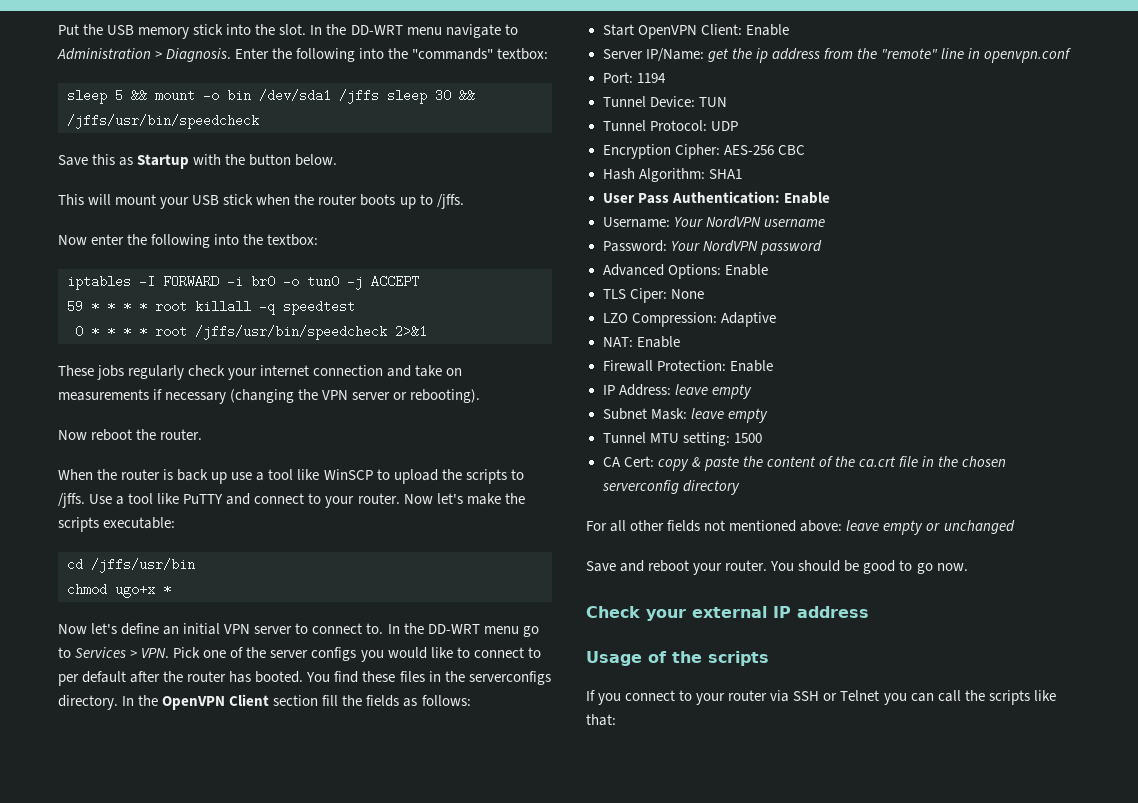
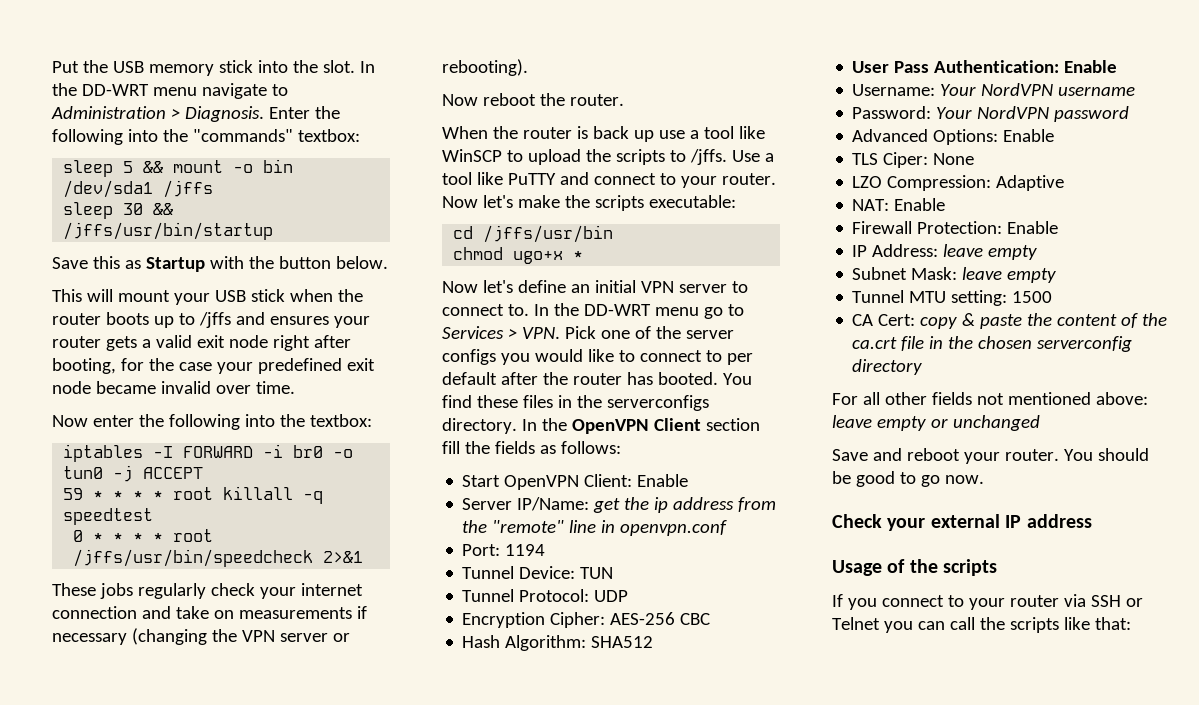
- sleep 5 && mount -o bin /dev/sda1 /jffs sleep 30 && /jffs/usr/bin/speedcheck
+ sleep 5 && mount -o bin /dev/sda1 /jffs
+ sleep 30 && /jffs/usr/bin/startup
- This will mount your USB stick when the router boots up to /jffs.
+ This will mount your USB stick when the router boots up to /jffs and ensures your router gets a valid exit node right after booting, for the case your predefined exit node became invalid over time.
- Hash Algorithm: SHA1
+ Hash Algorithm: SHA512

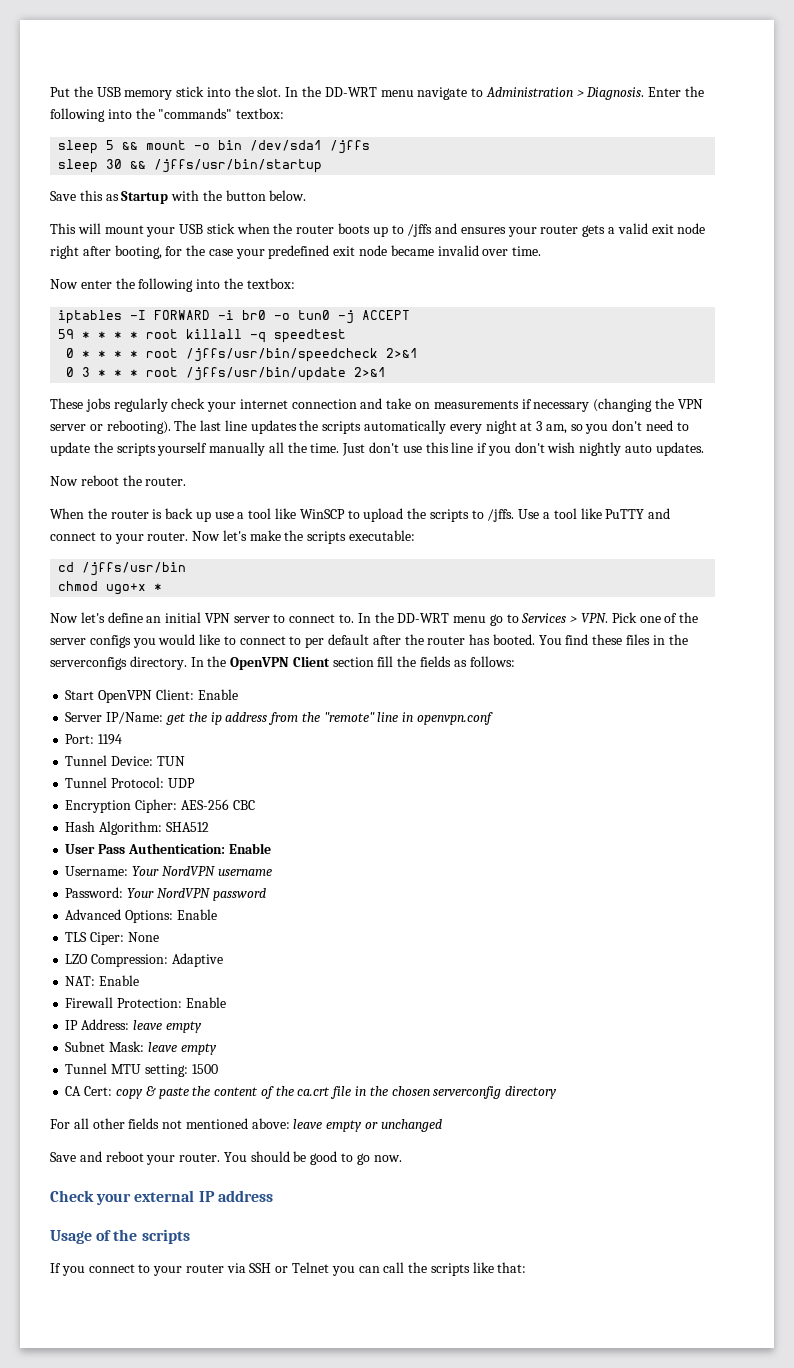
+ 0 3 * * * root /jffs/usr/bin/update 2>&1
+ The last line updates the scripts automatically every night at 3 am, so you don't need to update the scripts yourself manually all the time. Just don't use this line if you don't wish nightly auto updates.

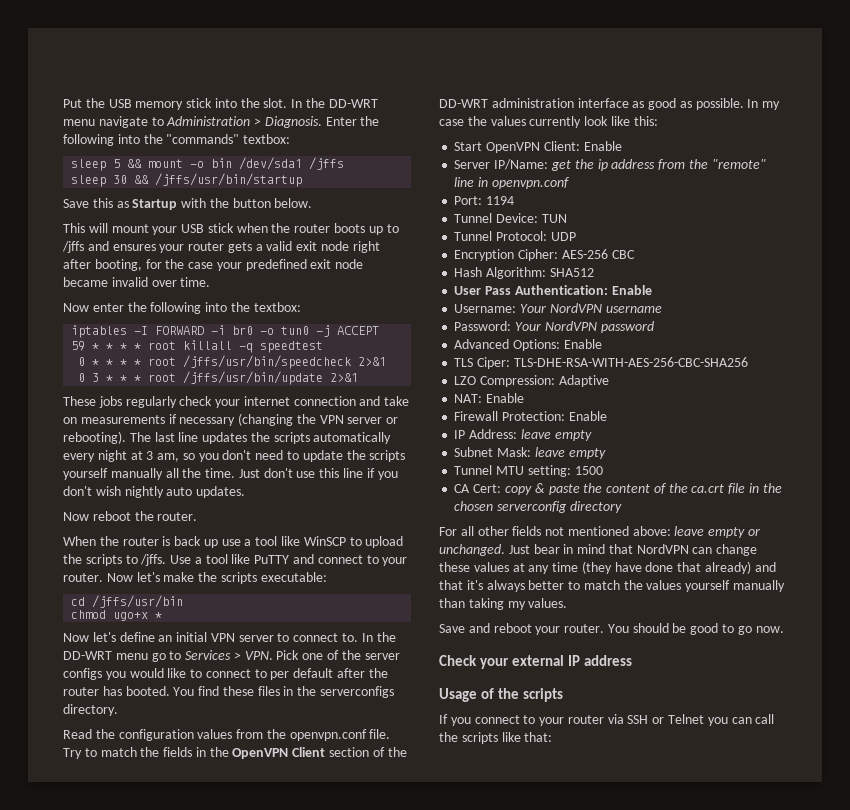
- You find these files in the serverconfigs directory. In the OpenVPN Client section fill the fields as follows:
+ You find these files in the serverconfigs directory.
+ Read the configuration values from the openvpn.conf file. Try to match the fields in the OpenVPN Client section of the DD-WRT administration interface as good as possible. In my case the values currently look like this:
- TLS Ciper: None
+ TLS Ciper: TLS-DHE-RSA-WITH-AES-256-CBC-SHA256
- For all other fields not mentioned above: leave empty or unchanged
+ For all other fields not mentioned above: leave empty or unchanged. Just bear in mind that NordVPN can change these values at any time (they have done that already) and that it's always better to match the values yourself manually than taking my values.

